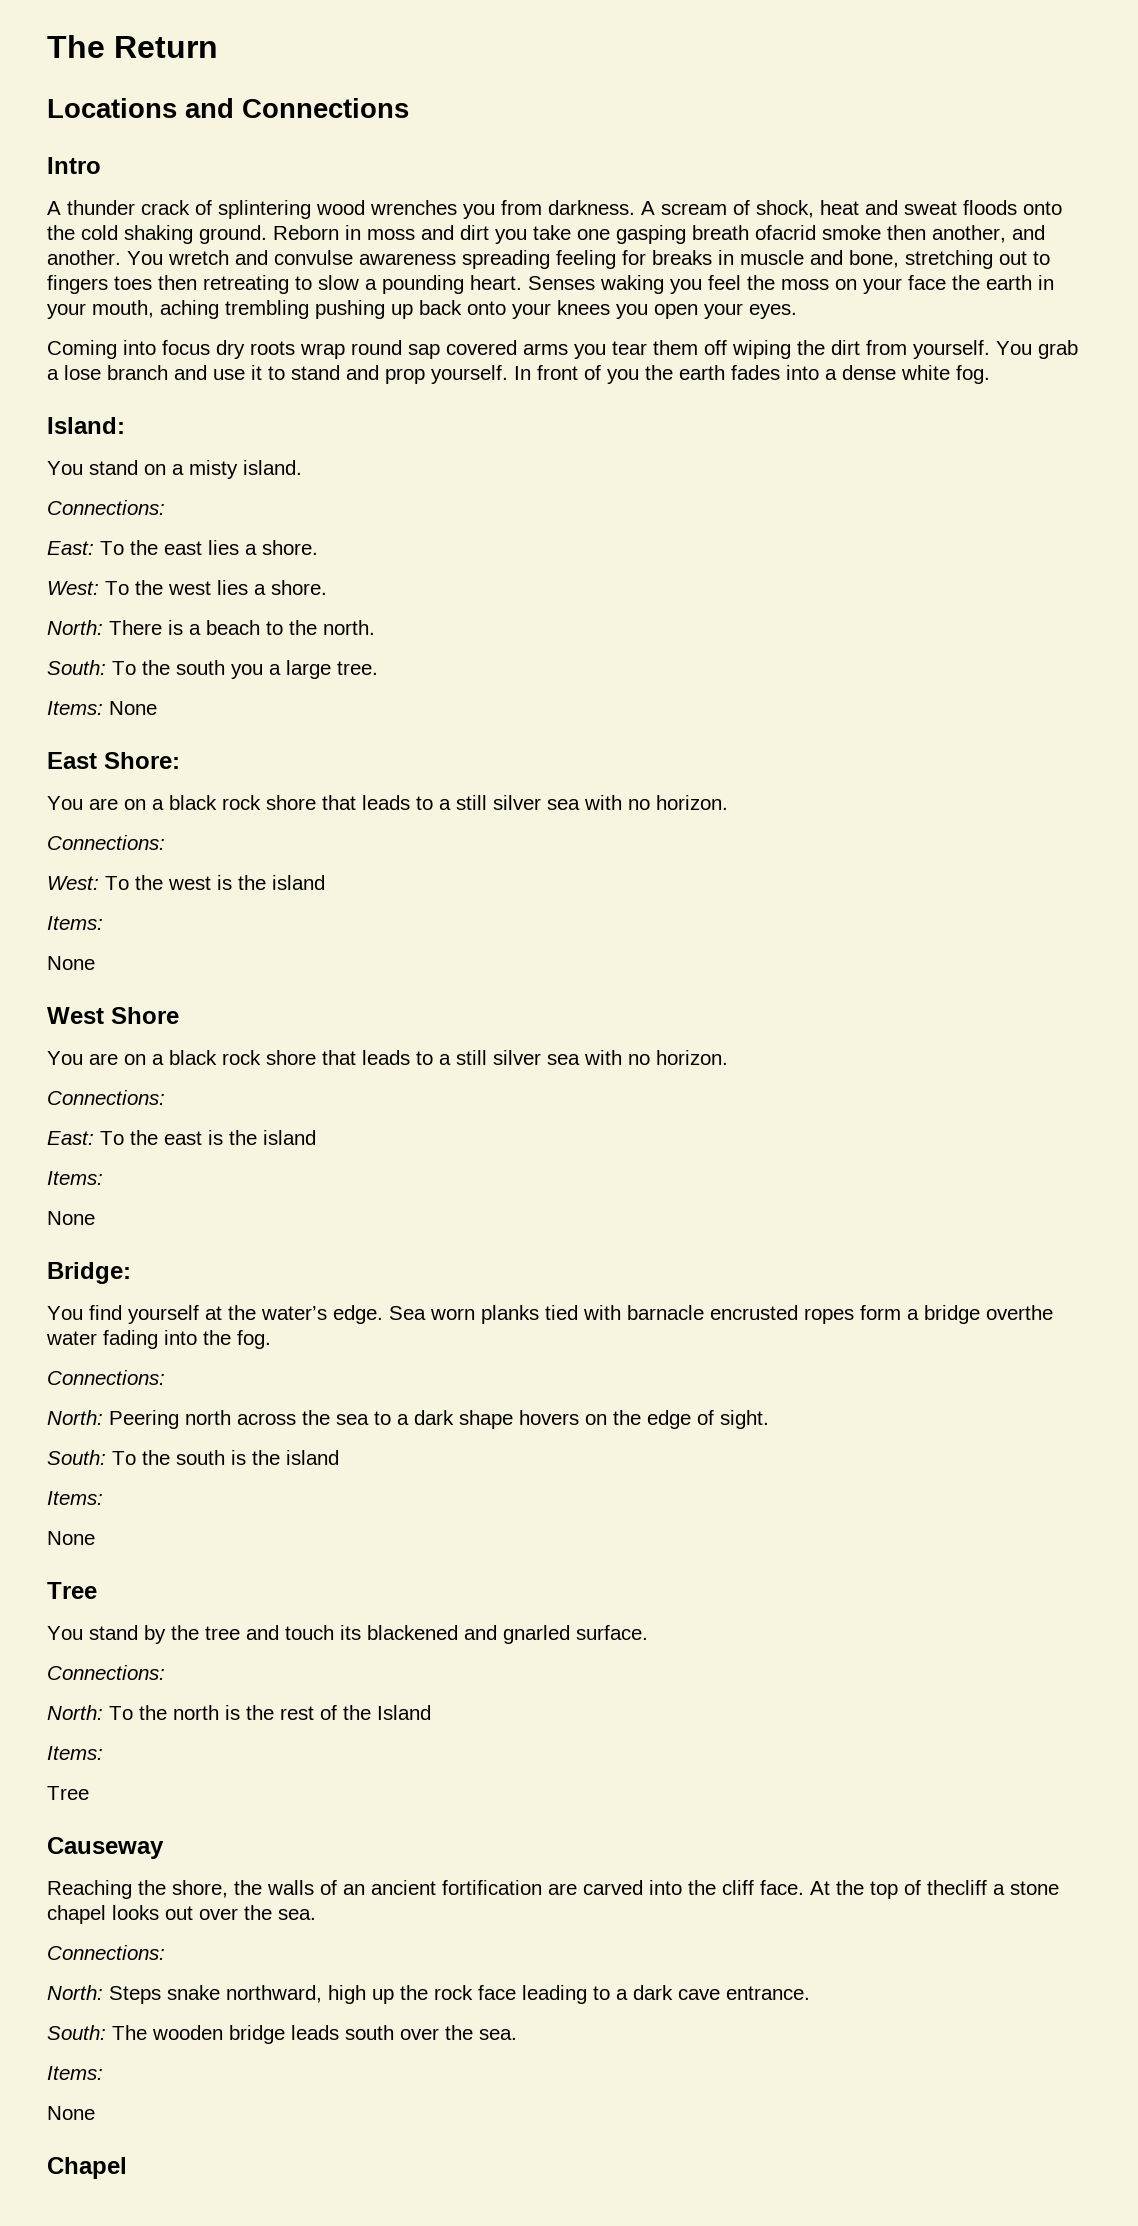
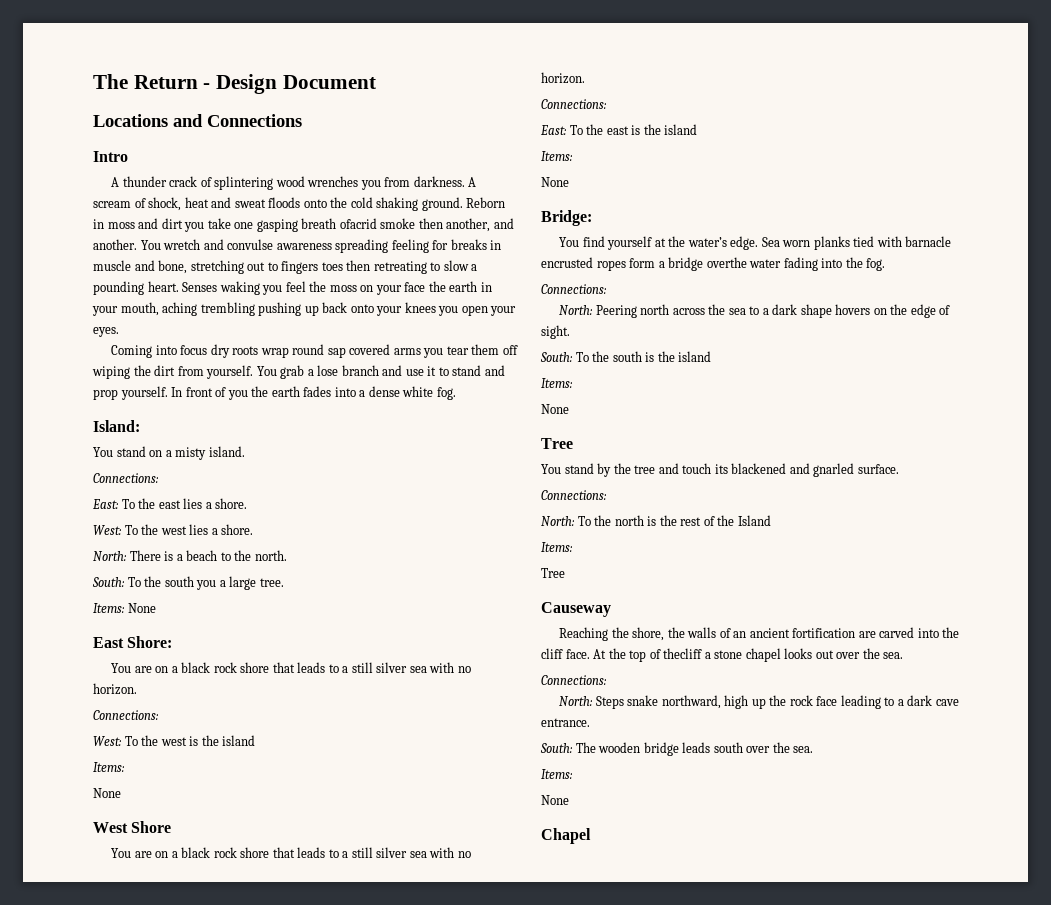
- The Return
+ The Return - Design Document

